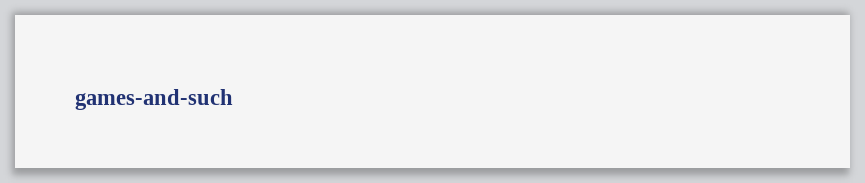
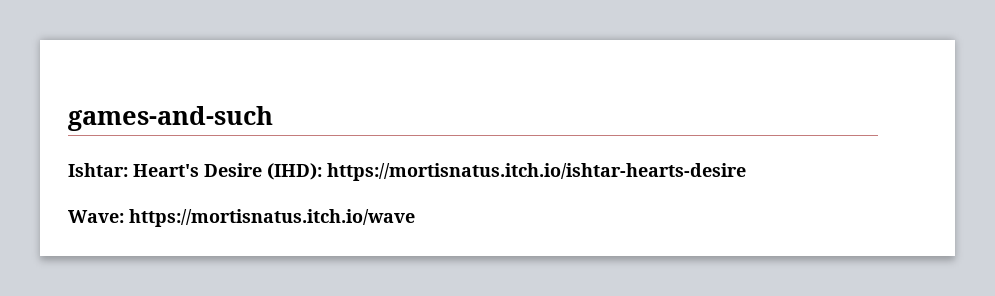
+ Ishtar: Heart's Desire (IHD): https://mortisnatus.itch.io/ishtar-hearts-desire
+ Wave: https://mortisnatus.itch.io/wave

